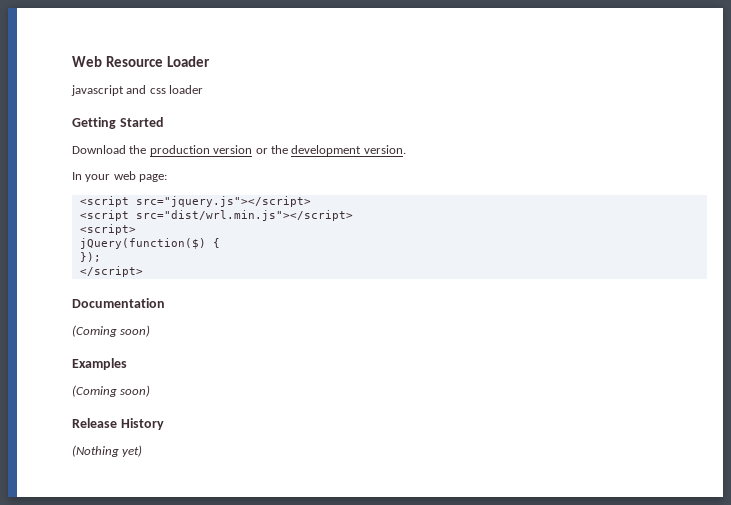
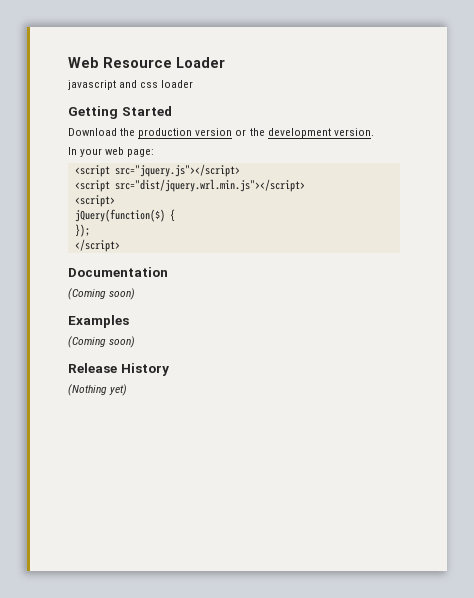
- <script src="dist/wrl.min.js"></script>
+ <script src="dist/jquery.wrl.min.js"></script>

